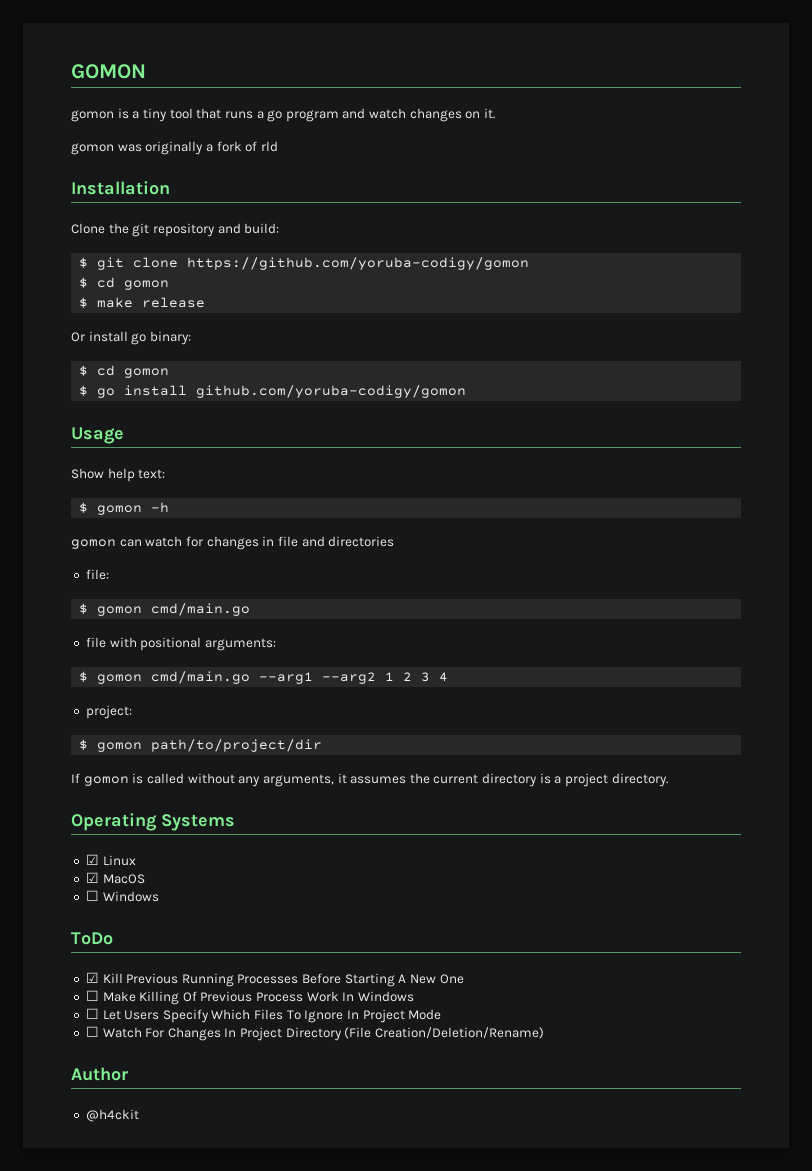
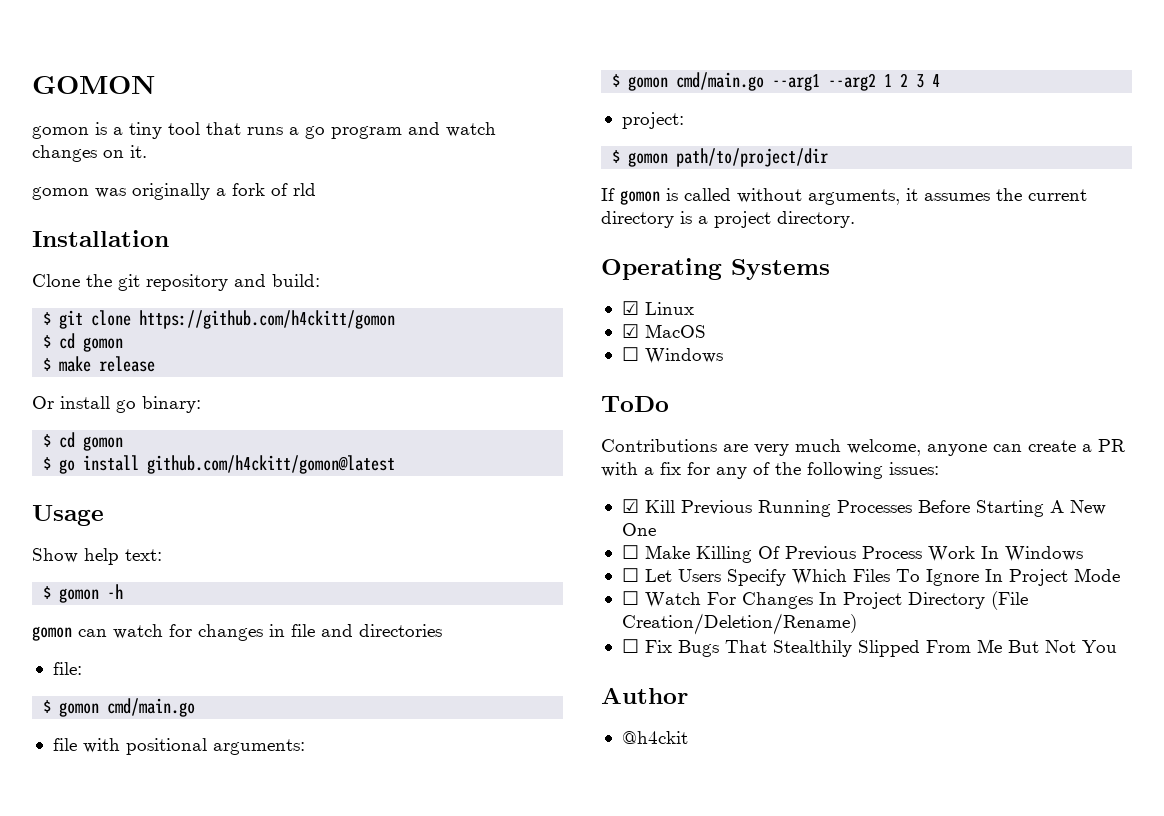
- $ git clone https://github.com/yoruba-codigy/gomon
+ $ git clone https://github.com/h4ckitt/gomon
- $ go install github.com/yoruba-codigy/gomon
+ $ go install github.com/h4ckitt/gomon@latest
- If gomon is called without any arguments, it assumes the current directory is a project directory.
+ If gomon is called without arguments, it assumes the current directory is a project directory.
+ Contributions are very much welcome, anyone can create a PR with a fix for any of the following issues:
+ ☐ Fix Bugs That Stealthily Slipped From Me But Not You

